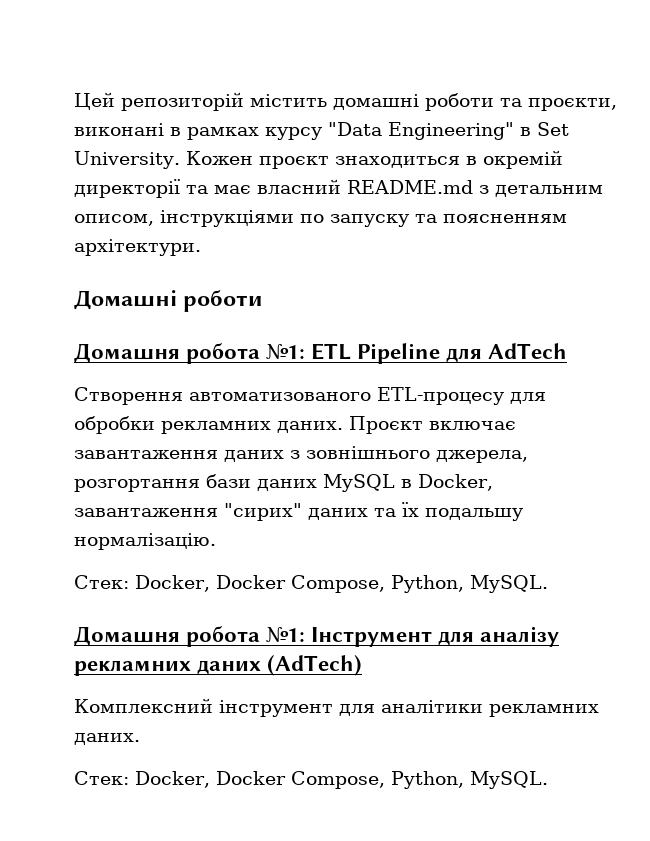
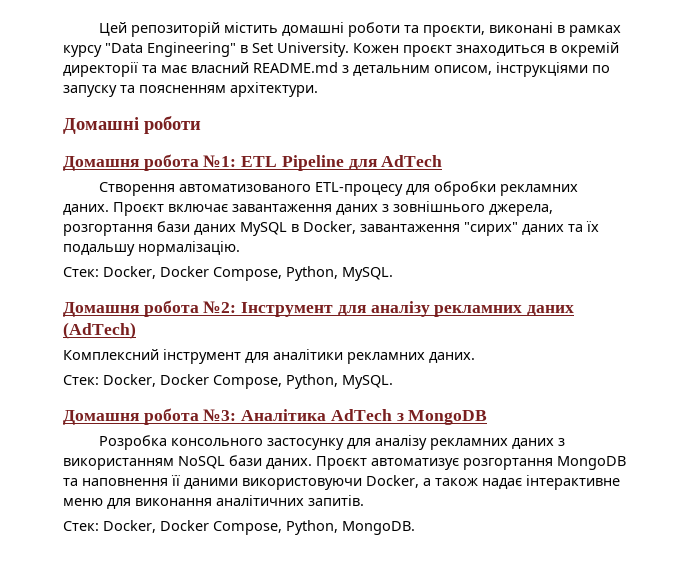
- Домашня робота №1: Інструмент для аналізу рекламних даних (AdTech)
+ Домашня робота №2: Інструмент для аналізу рекламних даних (AdTech)
+ Домашня робота №3: Аналітика AdTech з MongoDB
+ Розробка консольного застосунку для аналізу рекламних даних з використанням NoSQL бази даних. Проєкт автоматизує розгортання MongoDB та наповнення її даними використовуючи Docker, а також надає інтерактивне меню для виконання аналітичних запитів.
+ Стек: Docker, Docker Compose, Python, MongoDB.

